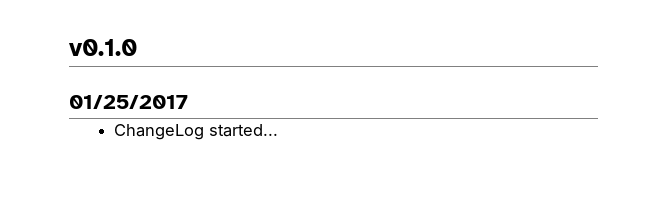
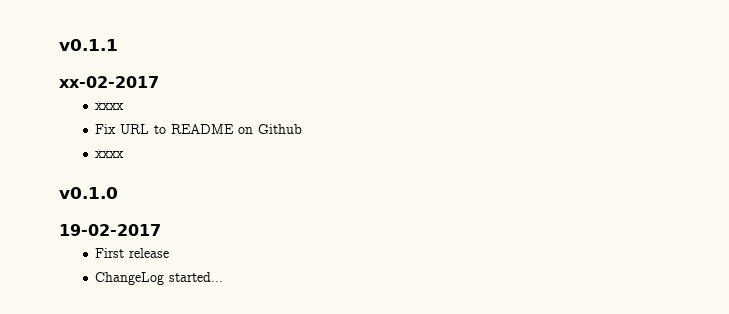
+ v0.1.1
+ xx-02-2017
+ xxxx
+ Fix URL to README on Github
+ xxxx
  v0.1.0
- 01/25/2017
+ 19-02-2017
+ First release

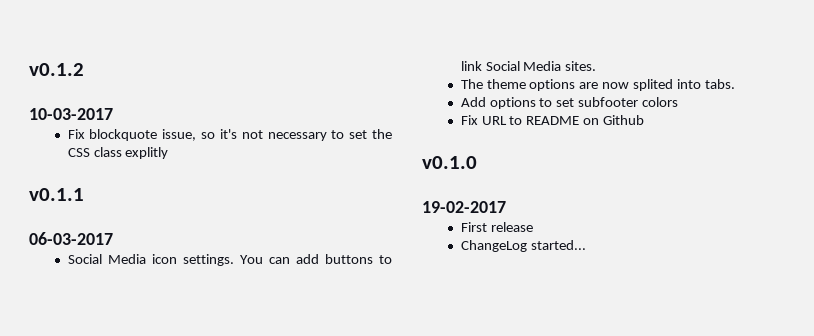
+ v0.1.2
+ 10-03-2017
+ Fix blockquote issue, so it's not necessary to set the CSS class explitly
  v0.1.1
- xx-02-2017
- xxxx
+ 06-03-2017
+ Social Media icon settings. You can add buttons to link Social Media sites.
+ The theme options are now splited into tabs.
+ Add options to set subfooter colors
  Fix URL to README on Github
- xxxx

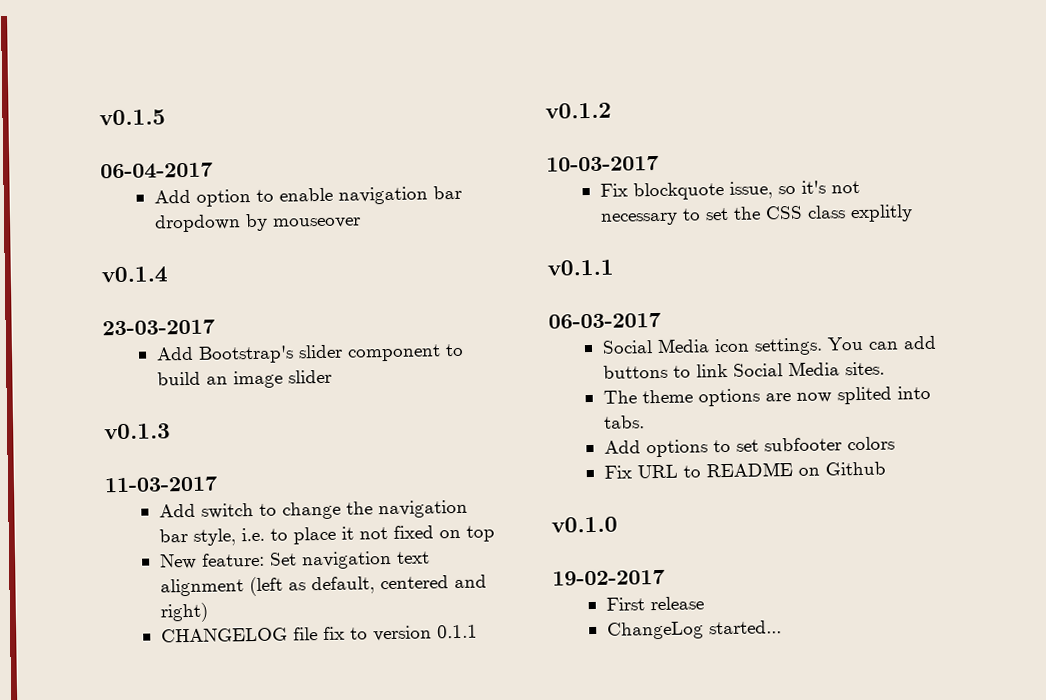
+ v0.1.5
+ 06-04-2017
+ Add option to enable navigation bar dropdown by mouseover
+ v0.1.4
+ 23-03-2017
+ Add Bootstrap's slider component to build an image slider
+ v0.1.3
+ 11-03-2017
+ Add switch to change the navigation bar style, i.e. to place it not fixed on top
+ New feature: Set navigation text alignment (left as default, centered and right)
+ CHANGELOG file fix to version 0.1.1

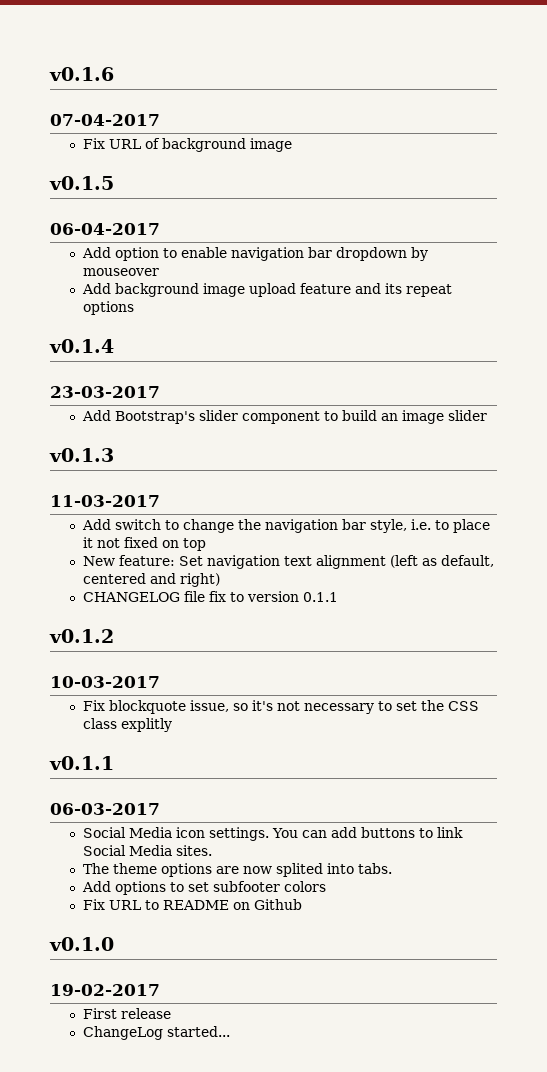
+ v0.1.6
+ 07-04-2017
+ Fix URL of background image
+ Add background image upload feature and its repeat options

